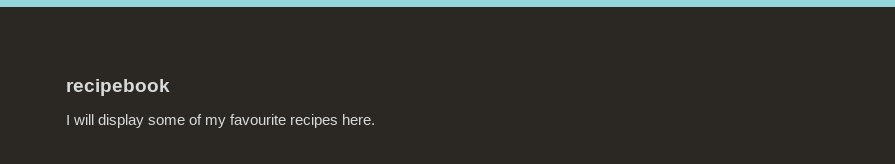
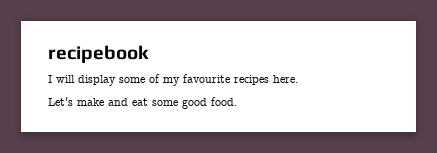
+ Let's make and eat some good food.

